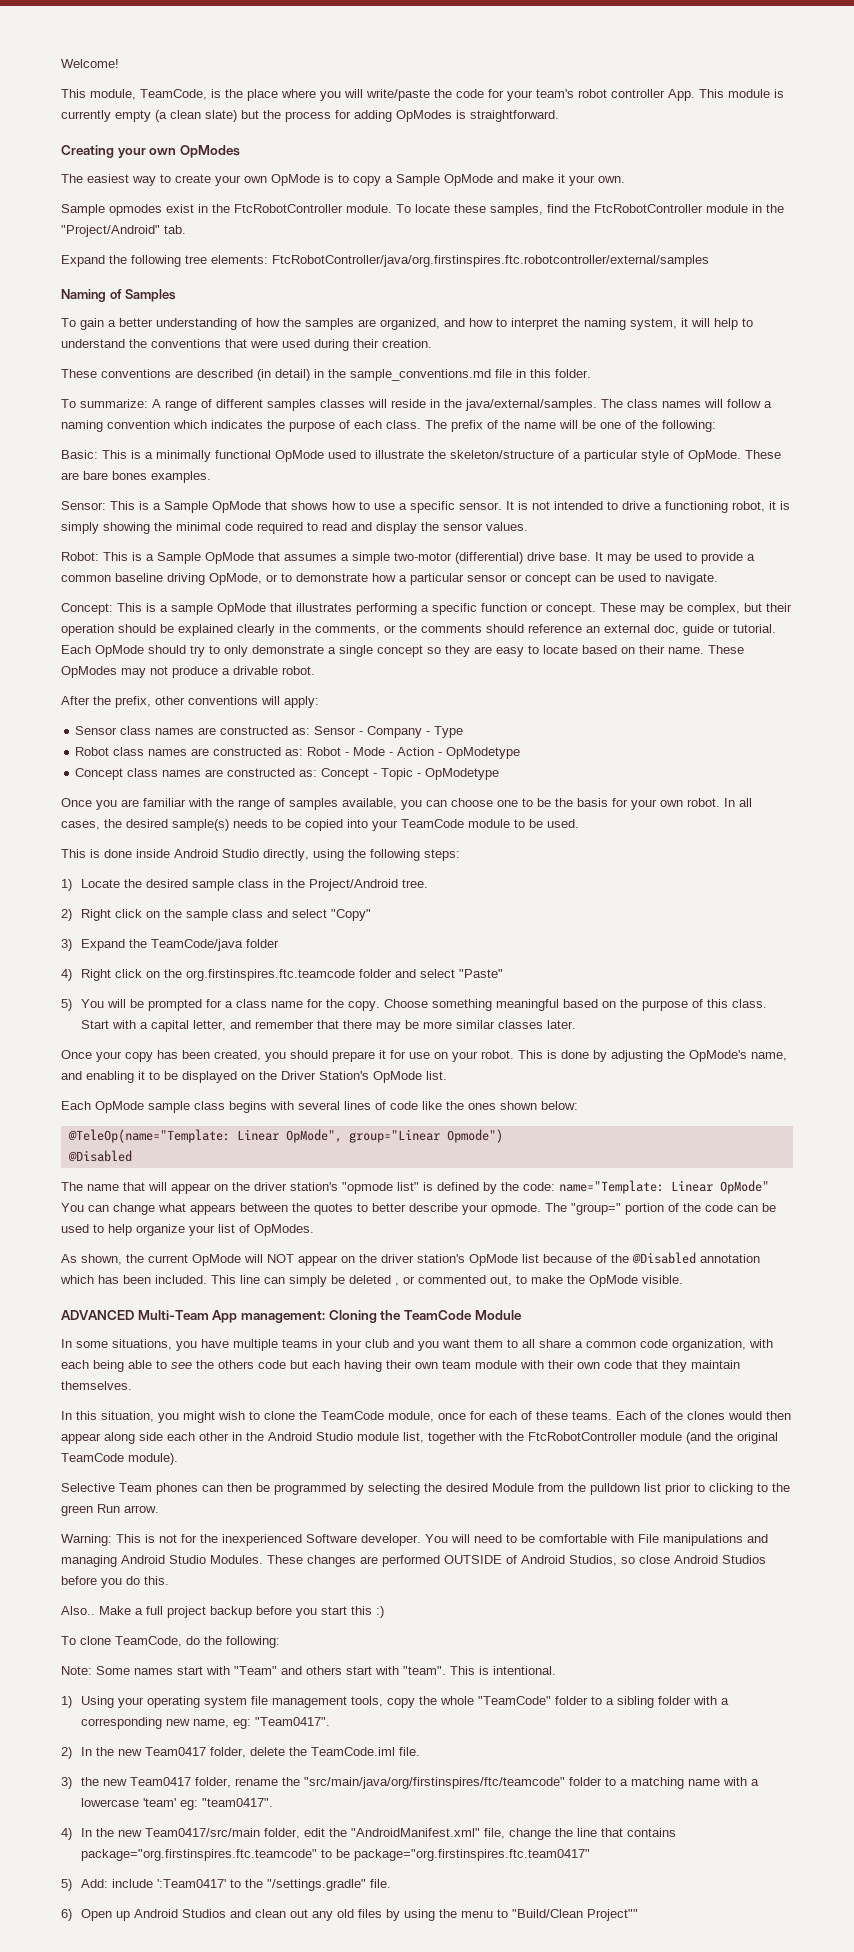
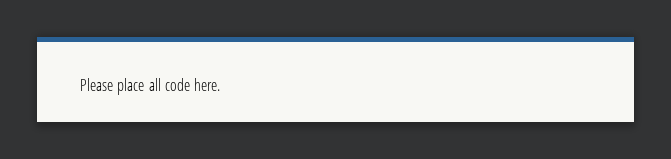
- Welcome!
- This module, TeamCode, is the place where you will write/paste the code for your team's robot controller App. This module is currently empty (a clean slate) but the process for adding OpModes is straightforward.
- Creating your own OpModes
- The easiest way to create your own OpMode is to copy a Sample OpMode and make it your own.
- Sample opmodes exist in the FtcRobotController module. To locate these samples, find the FtcRobotController module in the "Project/Android" tab.
- Expand the following tree elements: FtcRobotController/java/org.firstinspires.ftc.robotcontroller/external/samples
- Naming of Samples
- To gain a better understanding of how the samples are organized, and how to interpret the naming system, it will help to understand the conventions that were used during their creation.
- These conventions are described (in detail) in the sample_conventions.md file in this folder.
- To summarize: A range of different samples classes will reside in the java/external/samples. The class names will follow a naming convention which indicates the purpose of each class. The prefix of the name will be one of the following:
- Basic: This is a minimally functional OpMode used to illustrate the skeleton/structure of a particular style of OpMode. These are bare bones examples.
- Sensor: This is a Sample OpMode that shows how to use a specific sensor. It is not intended to drive a functioning robot, it is simply showing the minimal code required to read and display the sensor values.
- Robot: This is a Sample OpMode that assumes a simple two-motor (differential) drive base. It may be used to provide a common baseline driving OpMode, or to demonstrate how a particular sensor or concept can be used to navigate.
- Concept: This is a sample OpMode that illustrates performing a specific function or concept. These may be complex, but their operation should be explained clearly in the comments, or the comments should reference an external doc, guide or tutorial. Each OpMode should try to only demonstrate a single concept so they are easy to locate based on their name. These OpModes may not produce a drivable robot.
- After the prefix, other conventions will apply:
- Sensor class names are constructed as: Sensor - Company - Type
- Robot class names are constructed as: Robot - Mode - Action - OpModetype
- Concept class names are constructed as: Concept - Topic - OpModetype
- Once you are familiar with the range of samples available, you can choose one to be the basis for your own robot. In all cases, the desired sample(s) needs to be copied into your TeamCode module to be used.
- This is done inside Android Studio directly, using the following steps:
- 1) Locate the desired sample class in the Project/Android tree.
- 2) Right click on the sample class and select "Copy"
- 3) Expand the TeamCode/java folder
- 4) Right click on the org.firstinspires.ftc.teamcode folder and select "Paste"
- 5) You will be prompted for a class name for the copy. Choose something meaningful based on the purpose of this class. Start with a capital letter, and remember that there may be more similar classes later.
- Once your copy has been created, you should prepare it for use on your robot. This is done by adjusting the OpMode's name, and enabling it to be displayed on the Driver Station's OpMode list.
- Each OpMode sample class begins with several lines of code like the ones shown below:
- @TeleOp(name="Template: Linear OpMode", group="Linear Opmode")
- @Disabled
- The name that will appear on the driver station's "opmode list" is defined by the code: name="Template: Linear OpMode" You can change what appears between the quotes to better describe your opmode. The "group=" portion of the code can be used to help organize your list of OpModes.
- As shown, the current OpMode will NOT appear on the driver station's OpMode list because of the @Disabled annotation which has been included. This line can simply be deleted , or commented out, to make the OpMode visible.
- ADVANCED Multi-Team App management: Cloning the TeamCode Module
- In some situations, you have multiple teams in your club and you want them to all share a common code organization, with each being able to see the others code but each having their own team module with their own code that they maintain themselves.
- In this situation, you might wish to clone the TeamCode module, once for each of these teams. Each of the clones would then appear along side each other in the Android Studio module list, together with the FtcRobotController module (and the original TeamCode module).
- Selective Team phones can then be programmed by selecting the desired Module from the pulldown list prior to clicking to the green Run arrow.
- Warning: This is not for the inexperienced Software developer. You will need to be comfortable with File manipulations and managing Android Studio Modules. These changes are performed OUTSIDE of Android Studios, so close Android Studios before you do this.
- Also.. Make a full project backup before you start this :)
- To clone TeamCode, do the following:
- Note: Some names start with "Team" and others start with "team". This is intentional.
- 1) Using your operating system file management tools, copy the whole "TeamCode" folder to a sibling folder with a corresponding new name, eg: "Team0417".
- 2) In the new Team0417 folder, delete the TeamCode.iml file.
- 3) the new Team0417 folder, rename the "src/main/java/org/firstinspires/ftc/teamcode" folder to a matching name with a lowercase 'team' eg: "team0417".
- 4) In the new Team0417/src/main folder, edit the "AndroidManifest.xml" file, change the line that contains package="org.firstinspires.ftc.teamcode" to be package="org.firstinspires.ftc.team0417"
- 5) Add: include ':Team0417' to the "/settings.gradle" file.
- 6) Open up Android Studios and clean out any old files by using the menu to "Build/Clean Project""
+ Please place all code here.

